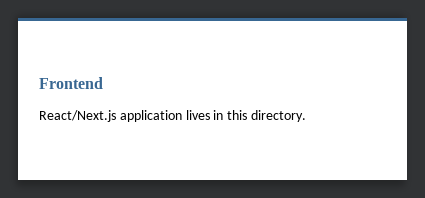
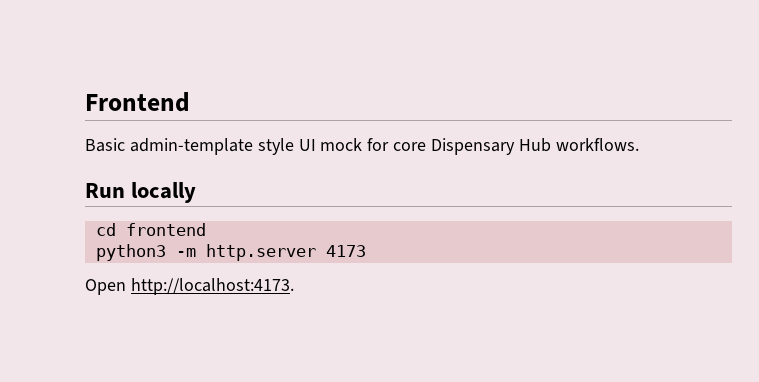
- React/Next.js application lives in this directory.
+ Basic admin-template style UI mock for core Dispensary Hub workflows.
+ Run locally
+ cd frontend
+ python3 -m http.server 4173
+ Open http://localhost:4173.

